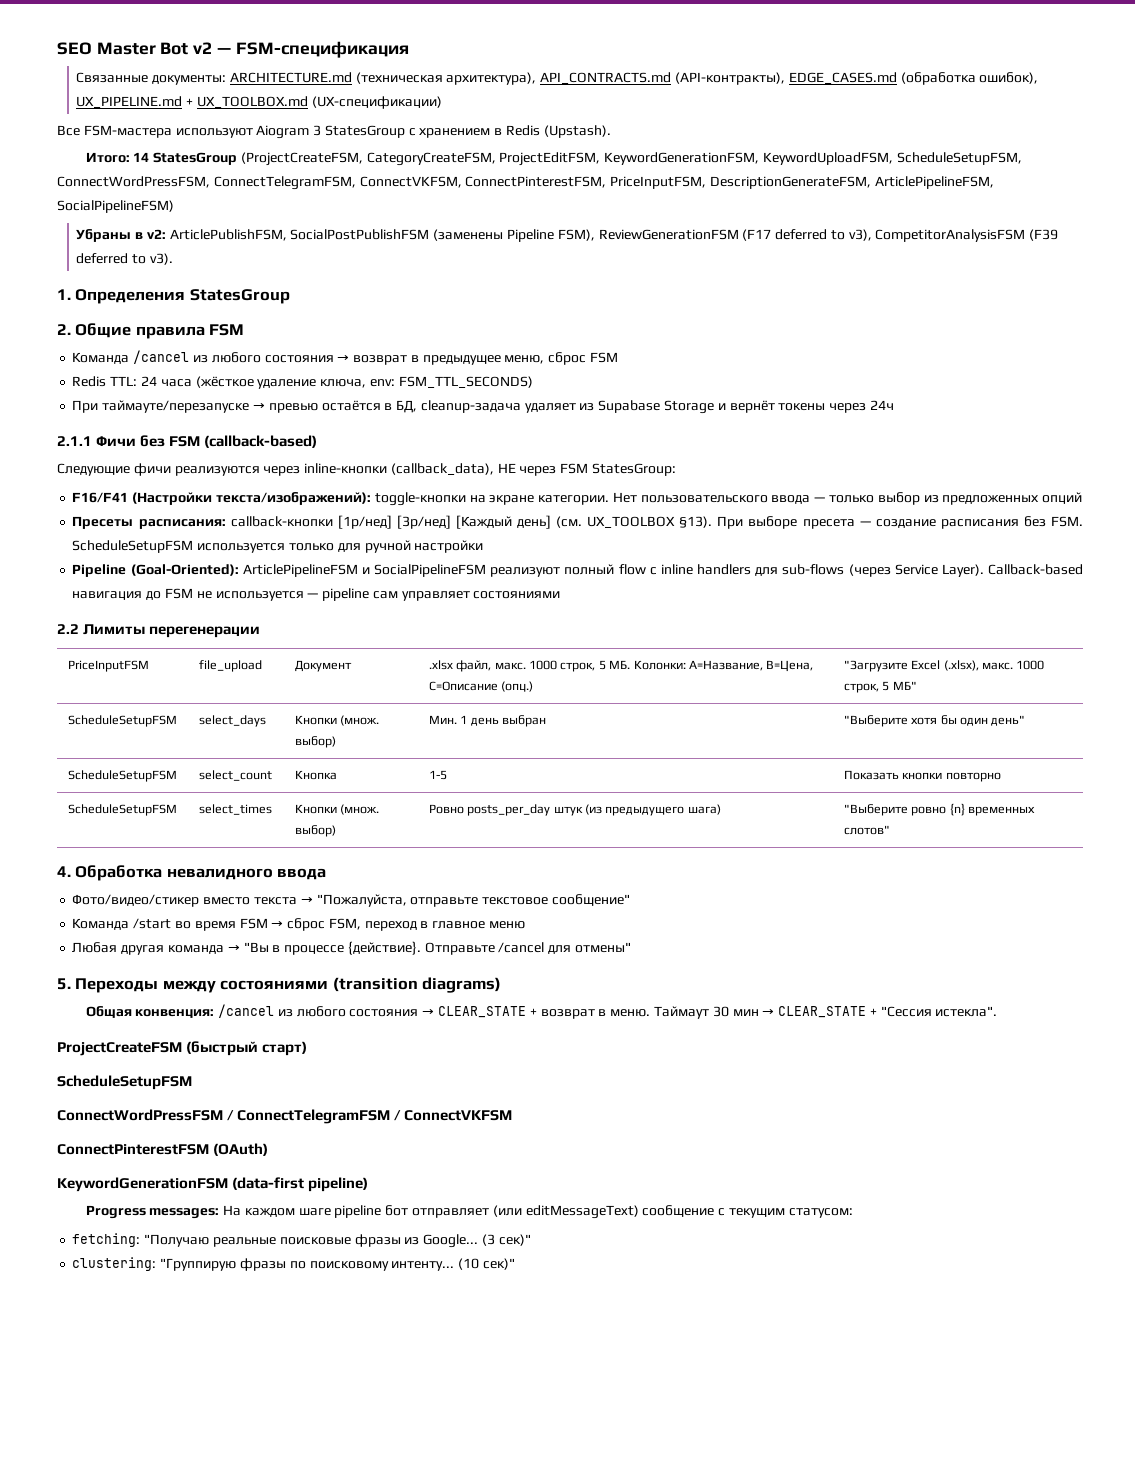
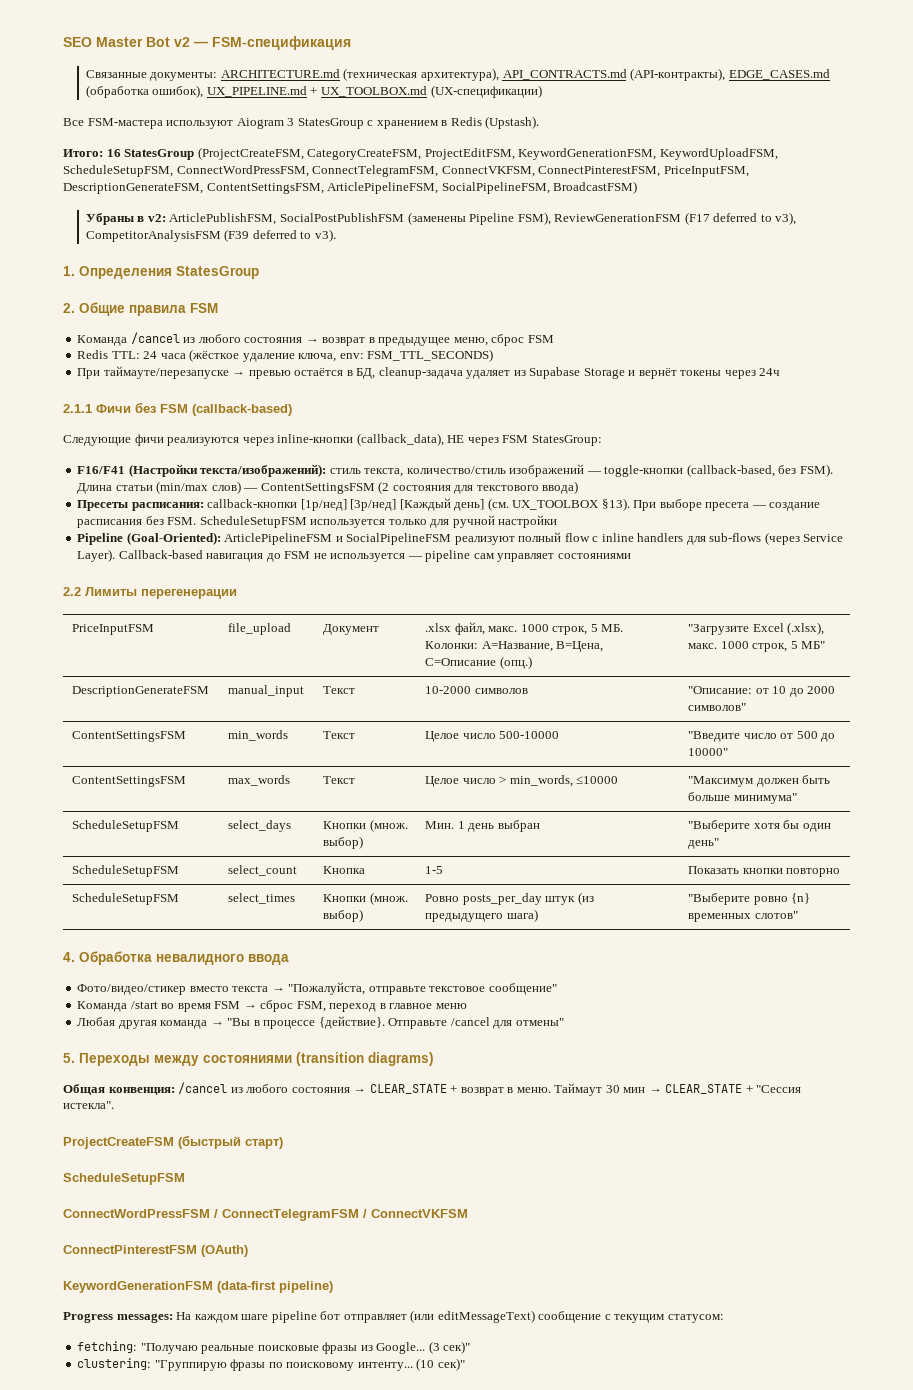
- Итого: 14 StatesGroup (ProjectCreateFSM, CategoryCreateFSM, ProjectEditFSM, KeywordGenerationFSM, KeywordUploadFSM, ScheduleSetupFSM, ConnectWordPressFSM, ConnectTelegramFSM, ConnectVKFSM, ConnectPinterestFSM, PriceInputFSM, DescriptionGenerateFSM, ArticlePipelineFSM, SocialPipelineFSM)
+ Итого: 16 StatesGroup (ProjectCreateFSM, CategoryCreateFSM, ProjectEditFSM, KeywordGenerationFSM, KeywordUploadFSM, ScheduleSetupFSM, ConnectWordPressFSM, ConnectTelegramFSM, ConnectVKFSM, ConnectPinterestFSM, PriceInputFSM, DescriptionGenerateFSM, ContentSettingsFSM, ArticlePipelineFSM, SocialPipelineFSM, BroadcastFSM)
- F16/F41 (Настройки текста/изображений): toggle-кнопки на экране категории. Нет пользовательского ввода — только выбор из предложенных опций
+ F16/F41 (Настройки текста/изображений): стиль текста, количество/стиль изображений — toggle-кнопки (callback-based, без FSM). Длина статьи (min/max слов) — ContentSettingsFSM (2 состояния для текстового ввода)
+ DescriptionGenerateFSM | manual_input | Текст | 10-2000 символов | "Описание: от 10 до 2000 символов"
+ ContentSettingsFSM | min_words | Текст | Целое число 500-10000 | "Введите число от 500 до 10000"
+ ContentSettingsFSM | max_words | Текст | Целое число > min_words, ≤10000 | "Максимум должен быть больше минимума"

